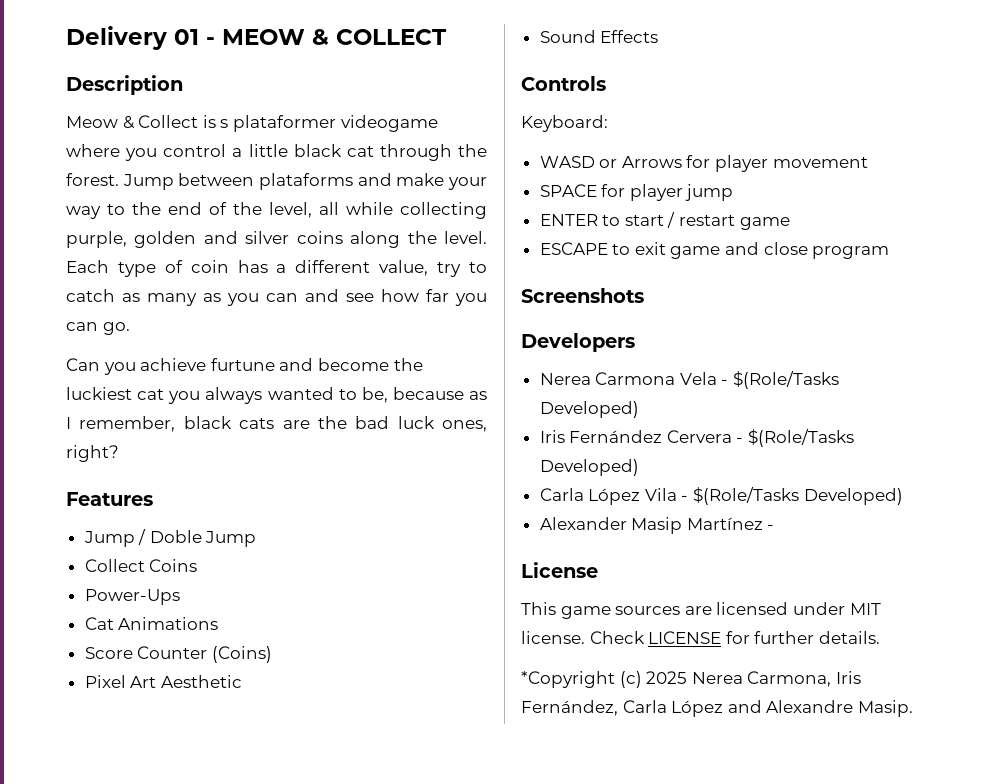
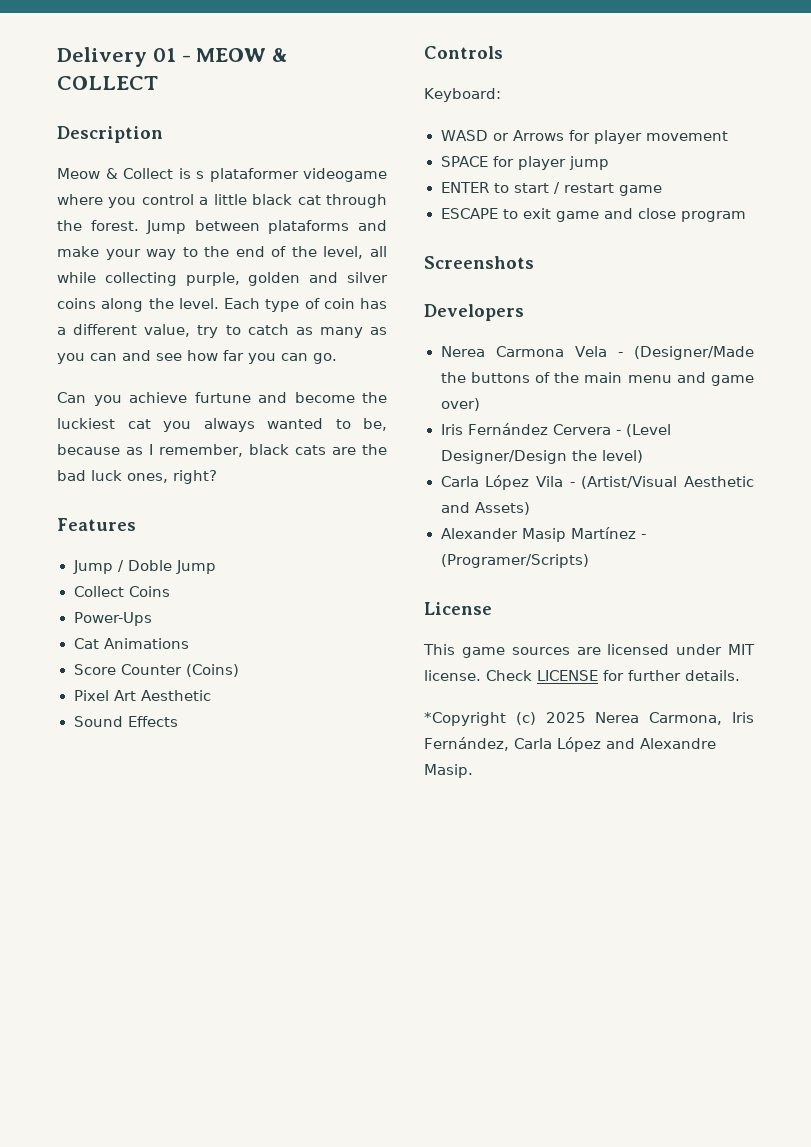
- Nerea Carmona Vela - $(Role/Tasks Developed)
+ Nerea Carmona Vela - (Designer/Made the buttons of the main menu and game over)
- Iris Fernández Cervera - $(Role/Tasks Developed)
+ Iris Fernández Cervera - (Level Designer/Design the level)
- Carla López Vila - $(Role/Tasks Developed)
+ Carla López Vila - (Artist/Visual Aesthetic and Assets)
- Alexander Masip Martínez -
+ Alexander Masip Martínez - (Programer/Scripts)

